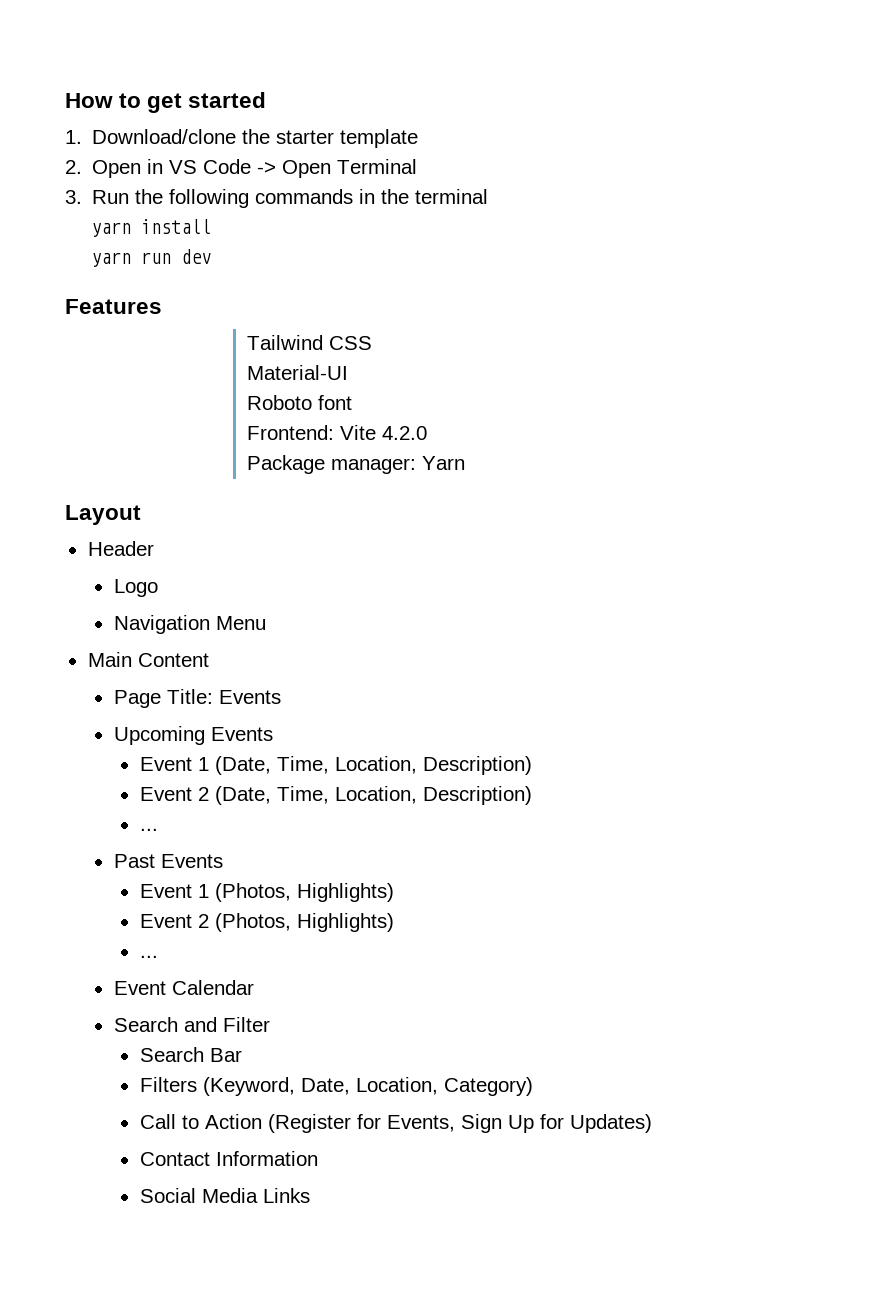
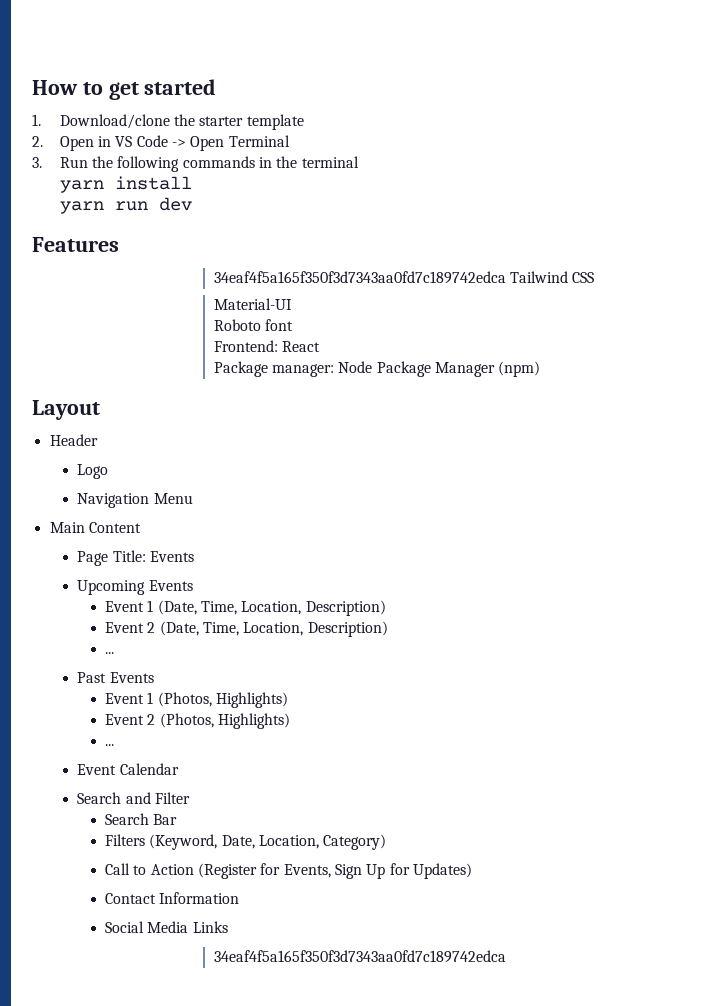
- Tailwind CSS
+ 34eaf4f5a165f350f3d7343aa0fd7c189742edca Tailwind CSS
- Frontend: Vite 4.2.0
+ Frontend: React
- Package manager: Yarn
+ Package manager: Node Package Manager (npm)
  Social Media Links
+ 34eaf4f5a165f350f3d7343aa0fd7c189742edca

